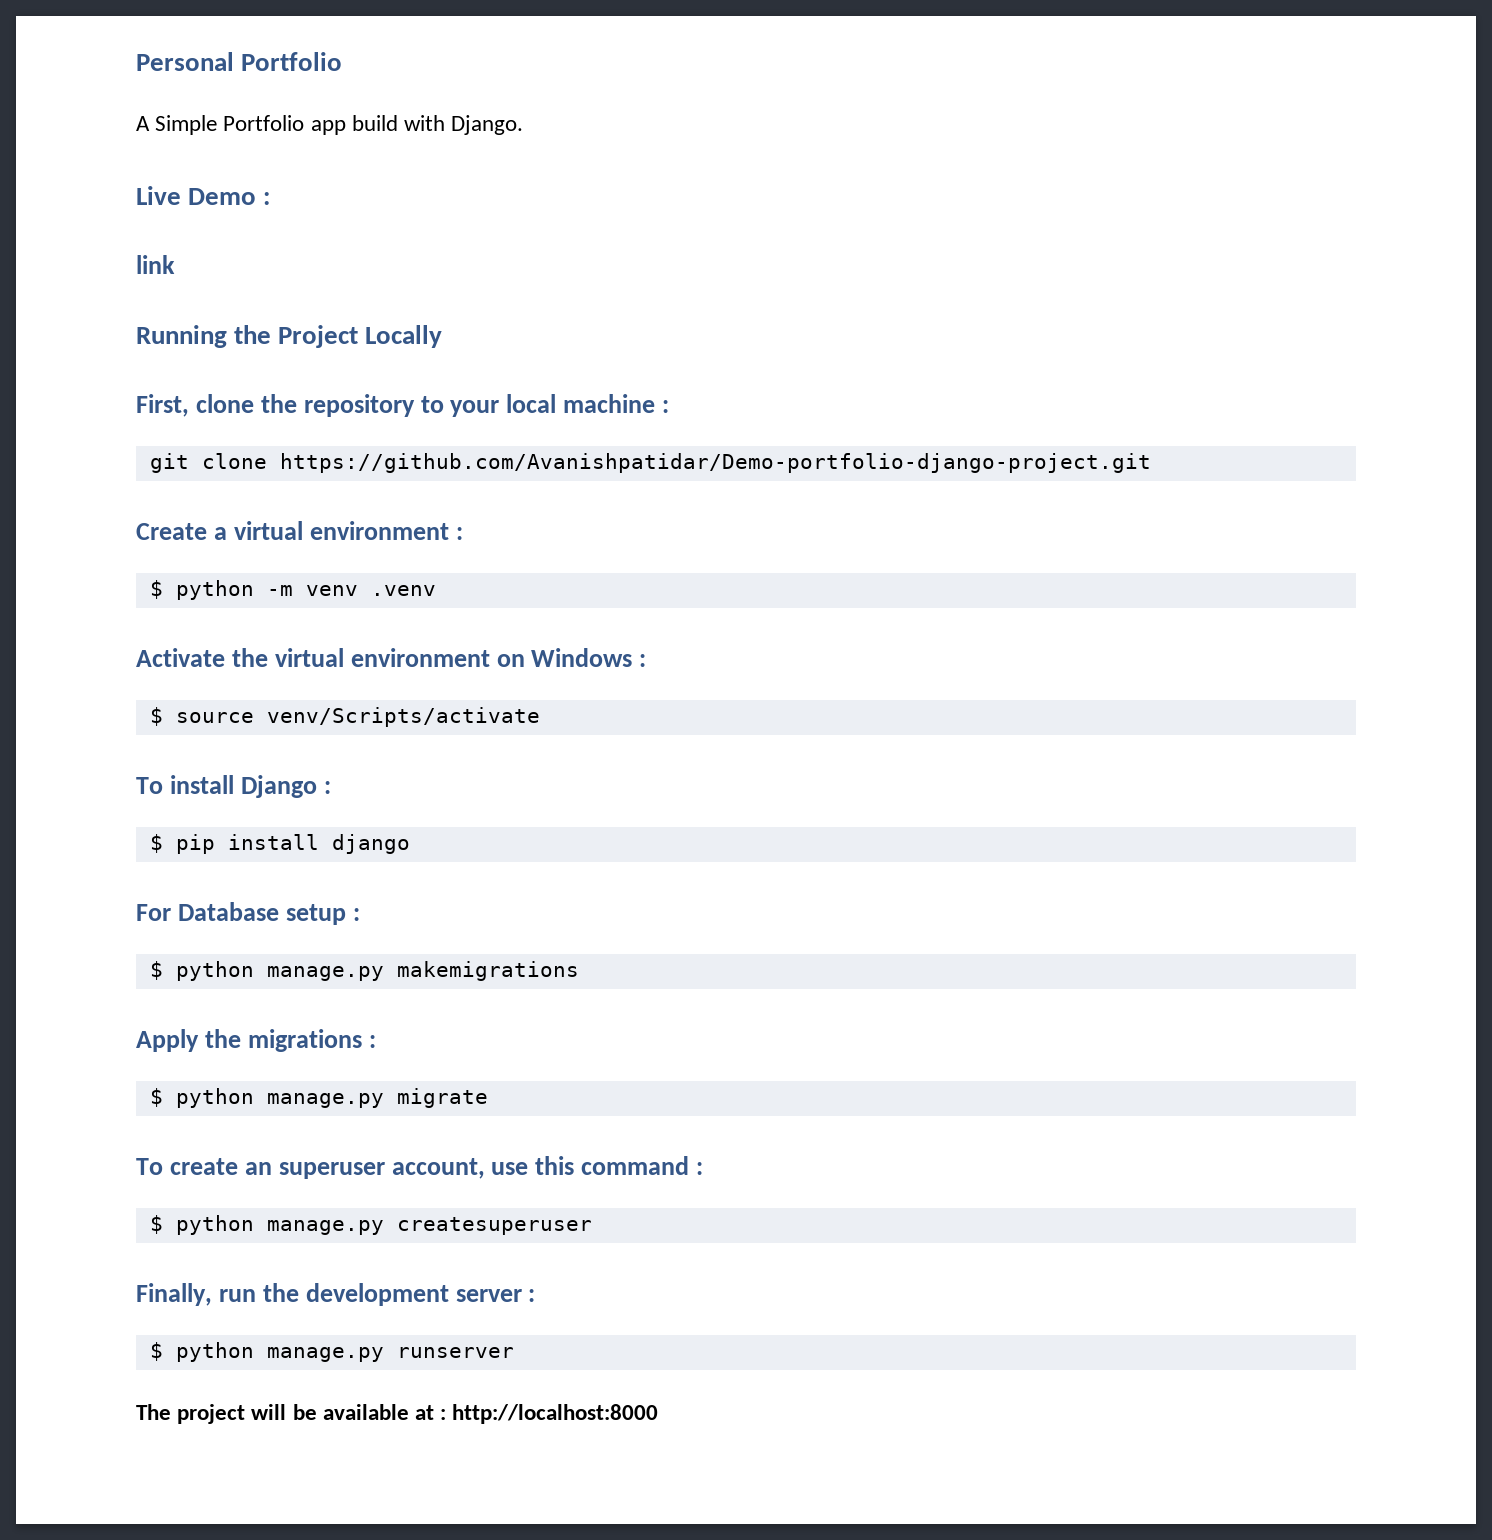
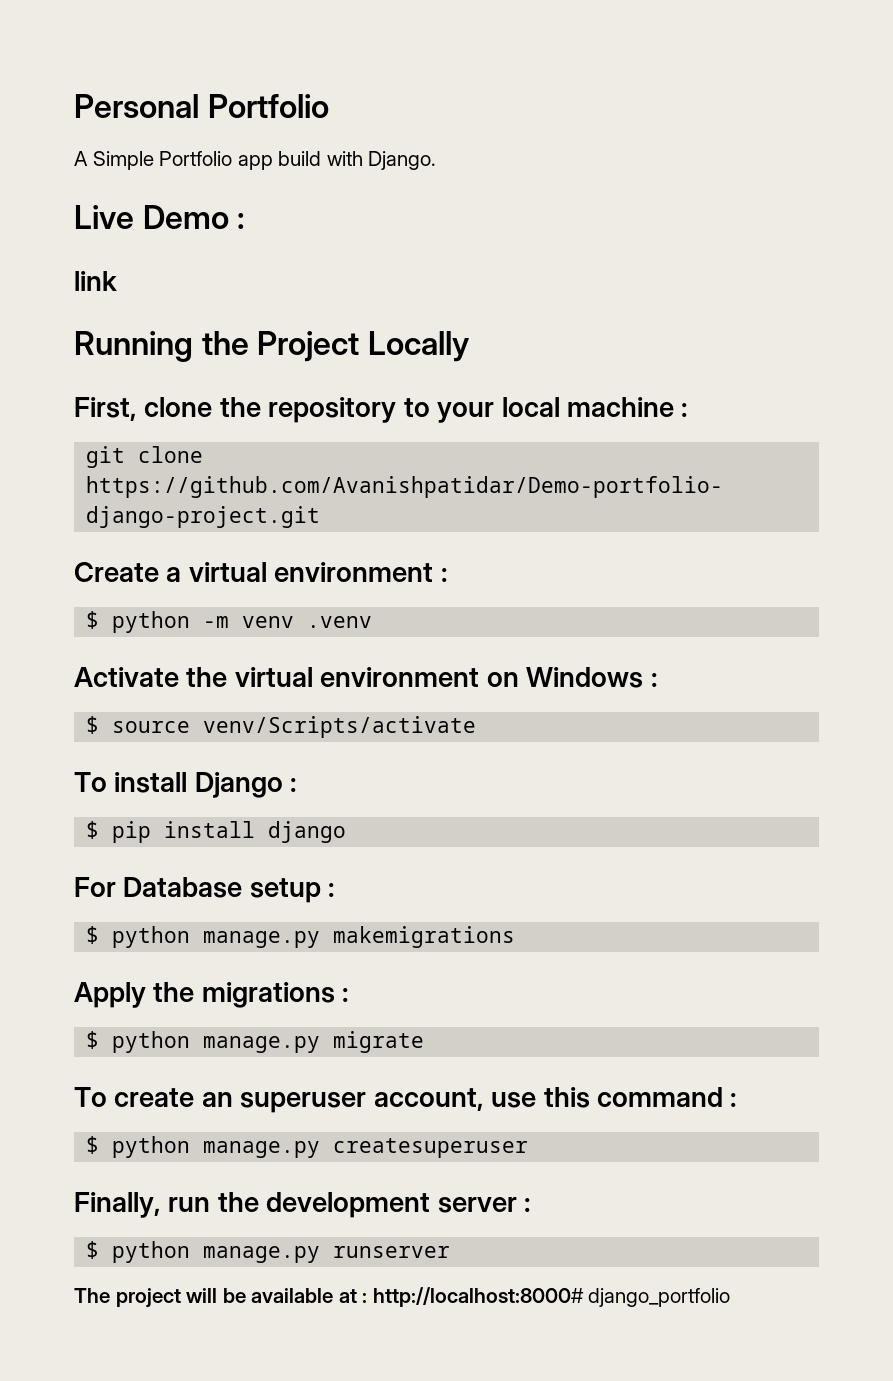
- The project will be available at : http://localhost:8000
+ The project will be available at : http://localhost:8000# django_portfolio

